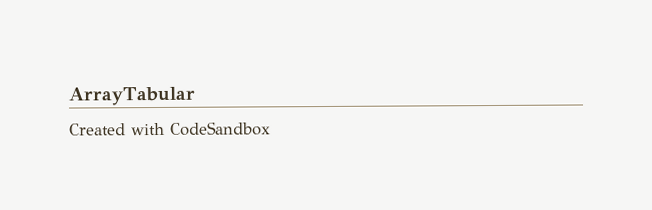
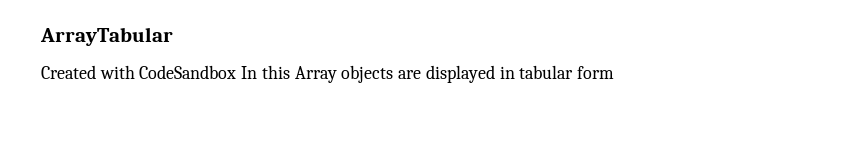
- Created with CodeSandbox
+ Created with CodeSandbox In this Array objects are displayed in tabular form

